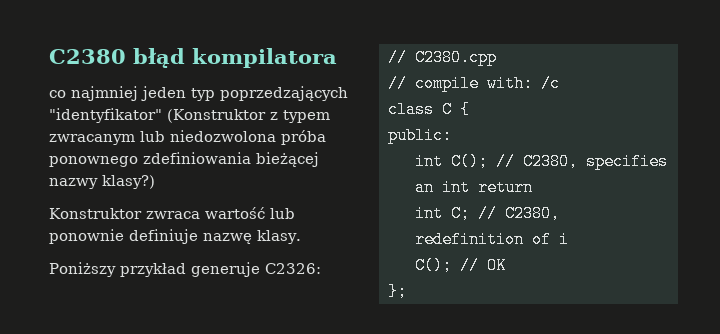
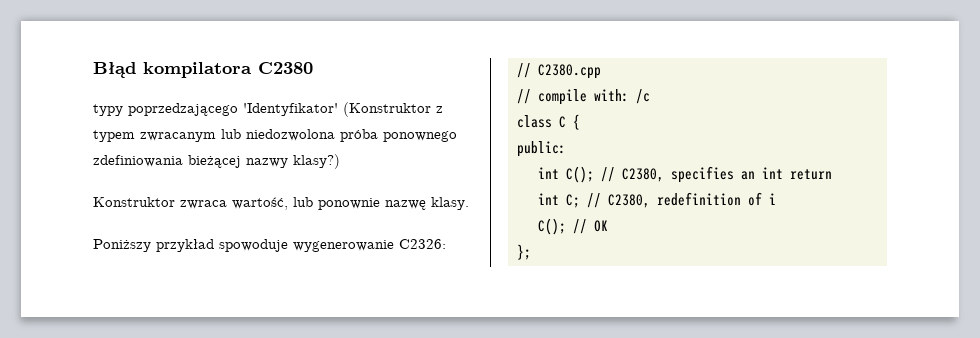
- C2380 błąd kompilatora
- co najmniej jeden typ poprzedzających "identyfikator" (Konstruktor z typem zwracanym lub niedozwolona próba ponownego zdefiniowania bieżącej nazwy klasy?)
+ Błąd kompilatora C2380
+ typy poprzedzającego 'Identyfikator' (Konstruktor z typem zwracanym lub niedozwolona próba ponownego zdefiniowania bieżącej nazwy klasy?)
- Konstruktor zwraca wartość lub ponownie definiuje nazwę klasy.
+ Konstruktor zwraca wartość, lub ponownie nazwę klasy.
- Poniższy przykład generuje C2326:
+ Poniższy przykład spowoduje wygenerowanie C2326:

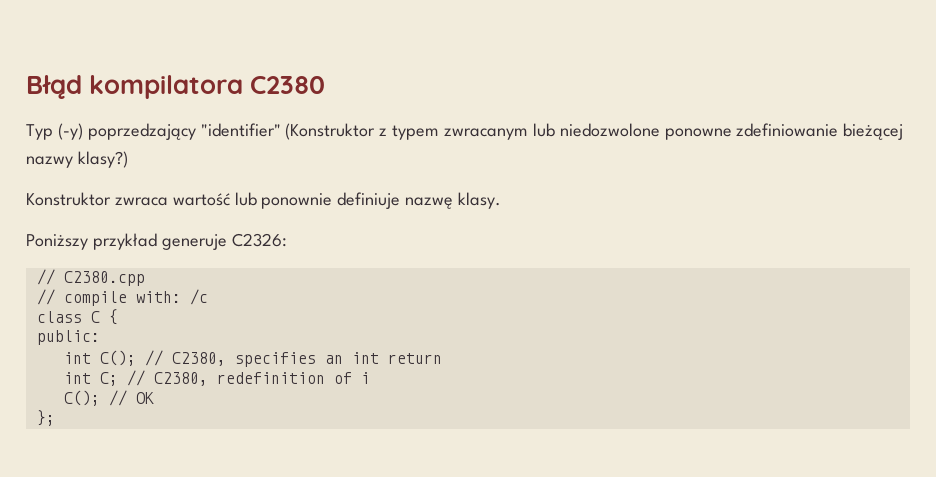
- typy poprzedzającego 'Identyfikator' (Konstruktor z typem zwracanym lub niedozwolona próba ponownego zdefiniowania bieżącej nazwy klasy?)
+ Typ (-y) poprzedzający "identifier" (Konstruktor z typem zwracanym lub niedozwolone ponowne zdefiniowanie bieżącej nazwy klasy?)
- Konstruktor zwraca wartość, lub ponownie nazwę klasy.
+ Konstruktor zwraca wartość lub ponownie definiuje nazwę klasy.
- Poniższy przykład spowoduje wygenerowanie C2326:
+ Poniższy przykład generuje C2326:

